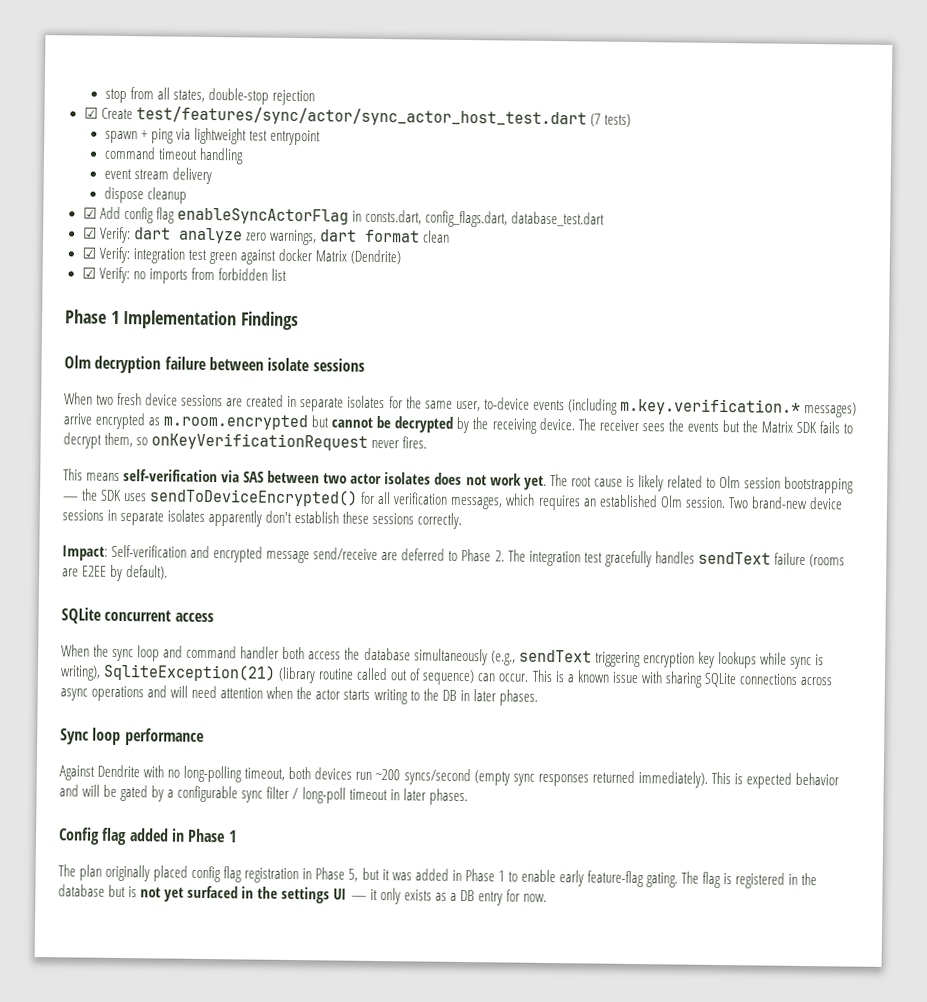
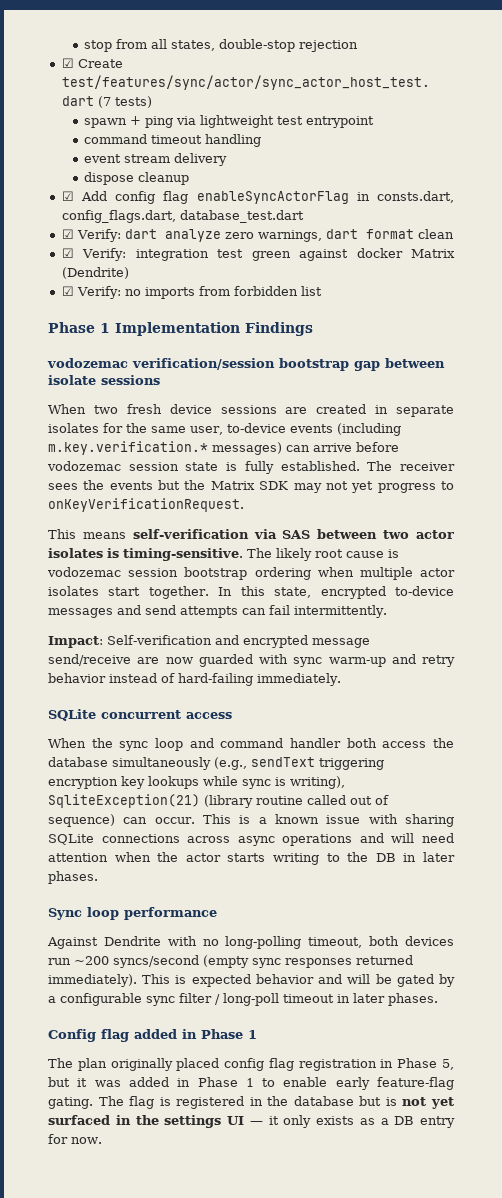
- Olm decryption failure between isolate sessions
+ vodozemac verification/session bootstrap gap between isolate sessions
- When two fresh device sessions are created in separate isolates for the same user, to-device events (including m.key.verification.* messages) arrive encrypted as m.room.encrypted but cannot be decrypted by the receiving device.
+ When two fresh device sessions are created in separate isolates for the same user, to-device events (including m.key.verification.* messages) can arrive before vodozemac session state is fully established.
- The receiver sees the events but the Matrix SDK fails to decrypt them, so onKeyVerificationRequest never fires.
+ The receiver sees the events but the Matrix SDK may not yet progress to onKeyVerificationRequest.
- This means self-verification via SAS between two actor isolates does not work yet. The root cause is likely related to Olm session bootstrapping — the SDK uses sendToDeviceEncrypted() for all verification messages, which requires an established Olm session. Two brand-new device sessions in separate isolates apparently don't establish these sessions correctly.
+ This means self-verification via SAS between two actor isolates is timing-sensitive. The likely root cause is vodozemac session bootstrap ordering when multiple actor isolates start together. In this state, encrypted to-device messages and send attempts can fail intermittently.
- Impact: Self-verification and encrypted message send/receive are deferred to Phase 2. The integration test gracefully handles sendText failure (rooms are E2EE by default).
+ Impact: Self-verification and encrypted message send/receive are now guarded with sync warm-up and retry behavior instead of hard-failing immediately.

